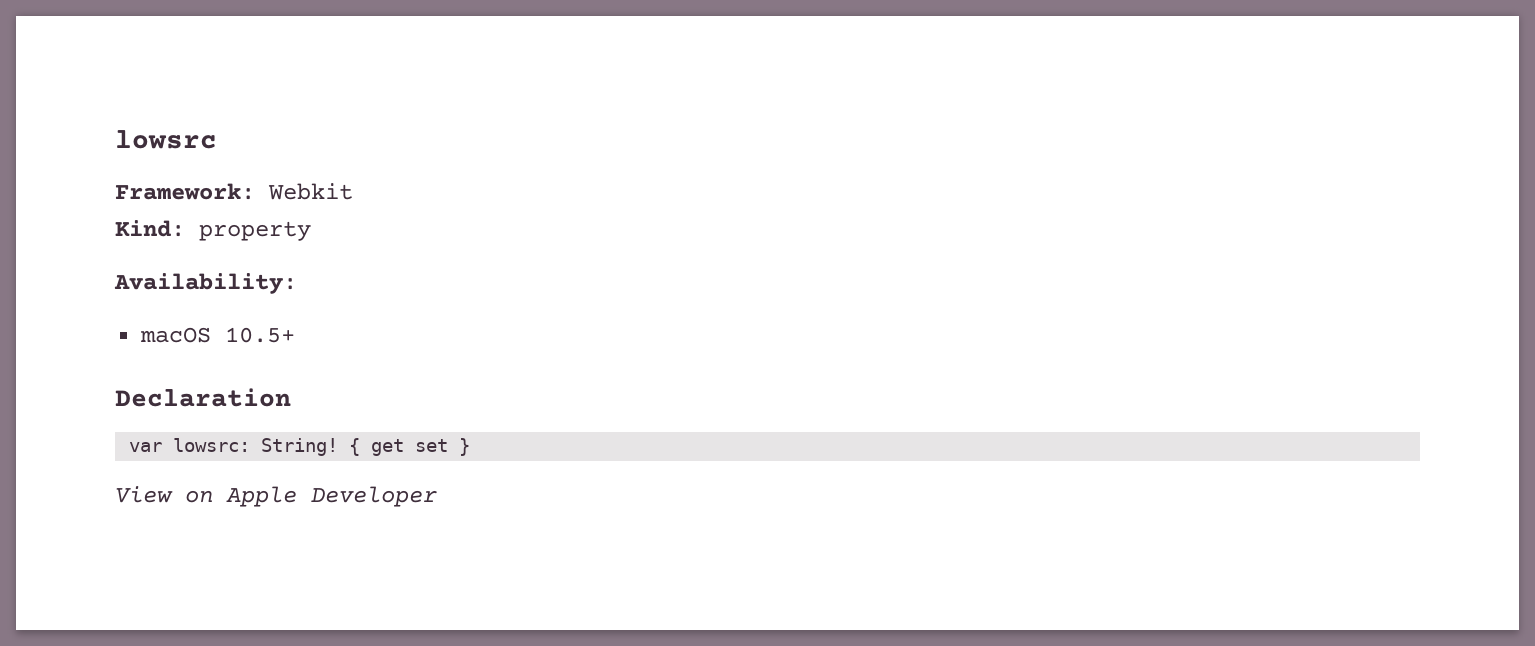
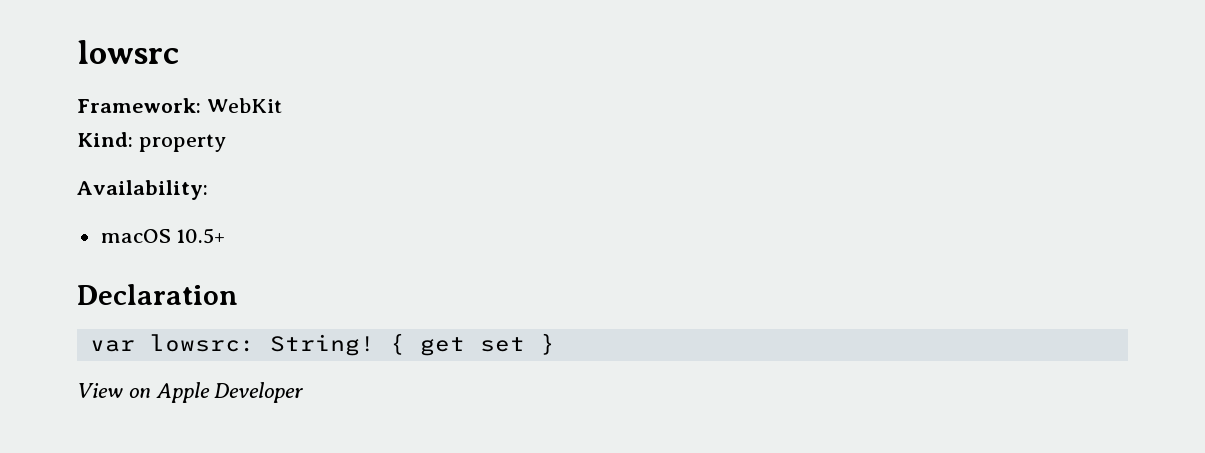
- Framework: Webkit
+ Framework: WebKit

